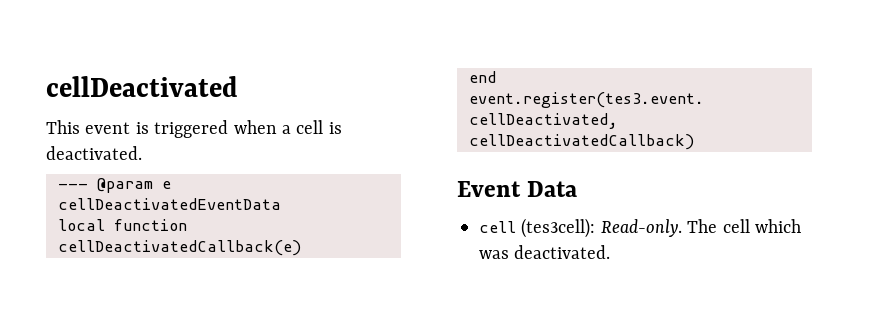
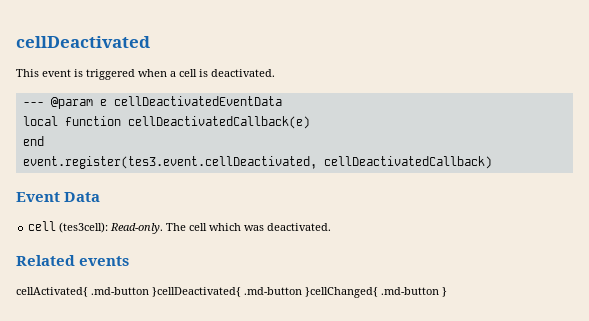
+ Related events
+ cellActivated{ .md-button }cellDeactivated{ .md-button }cellChanged{ .md-button }

